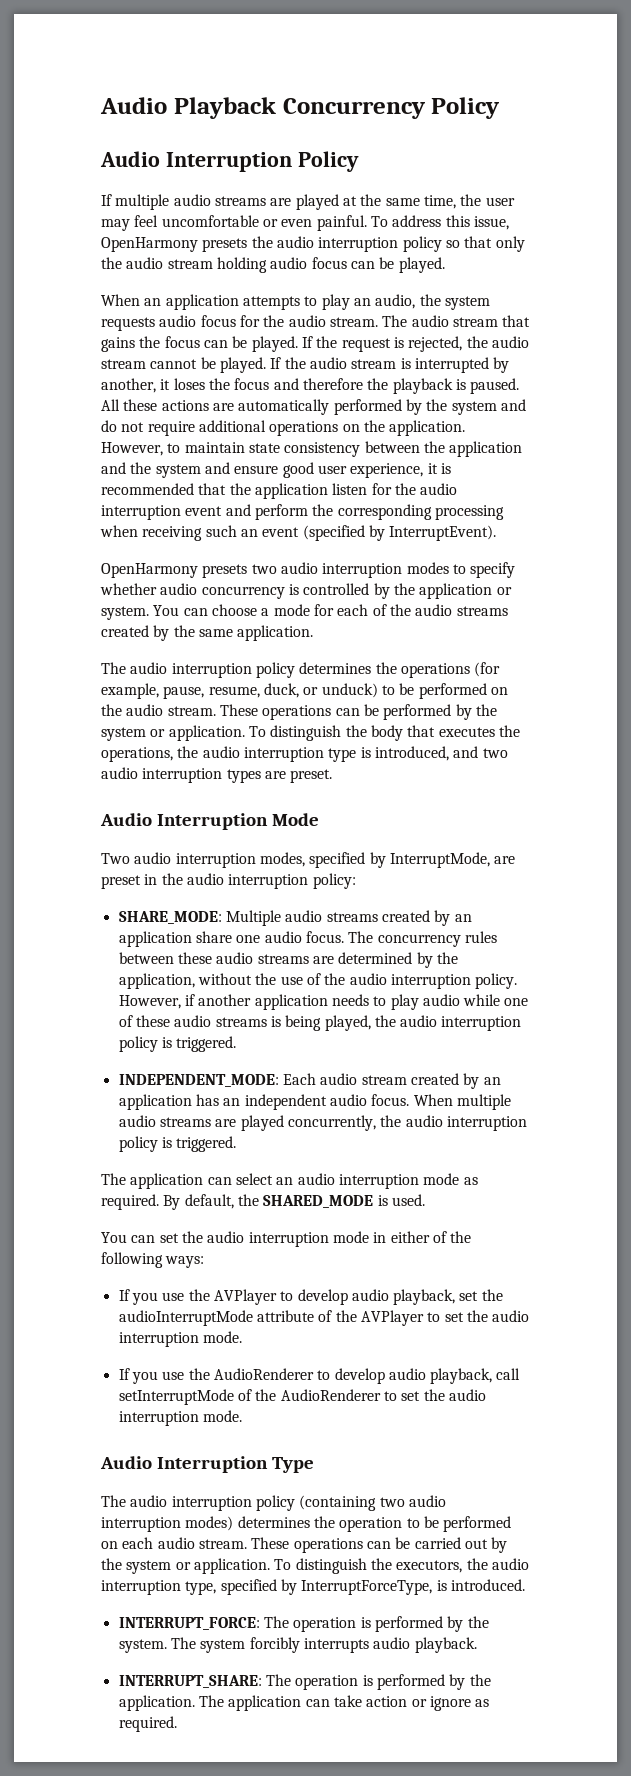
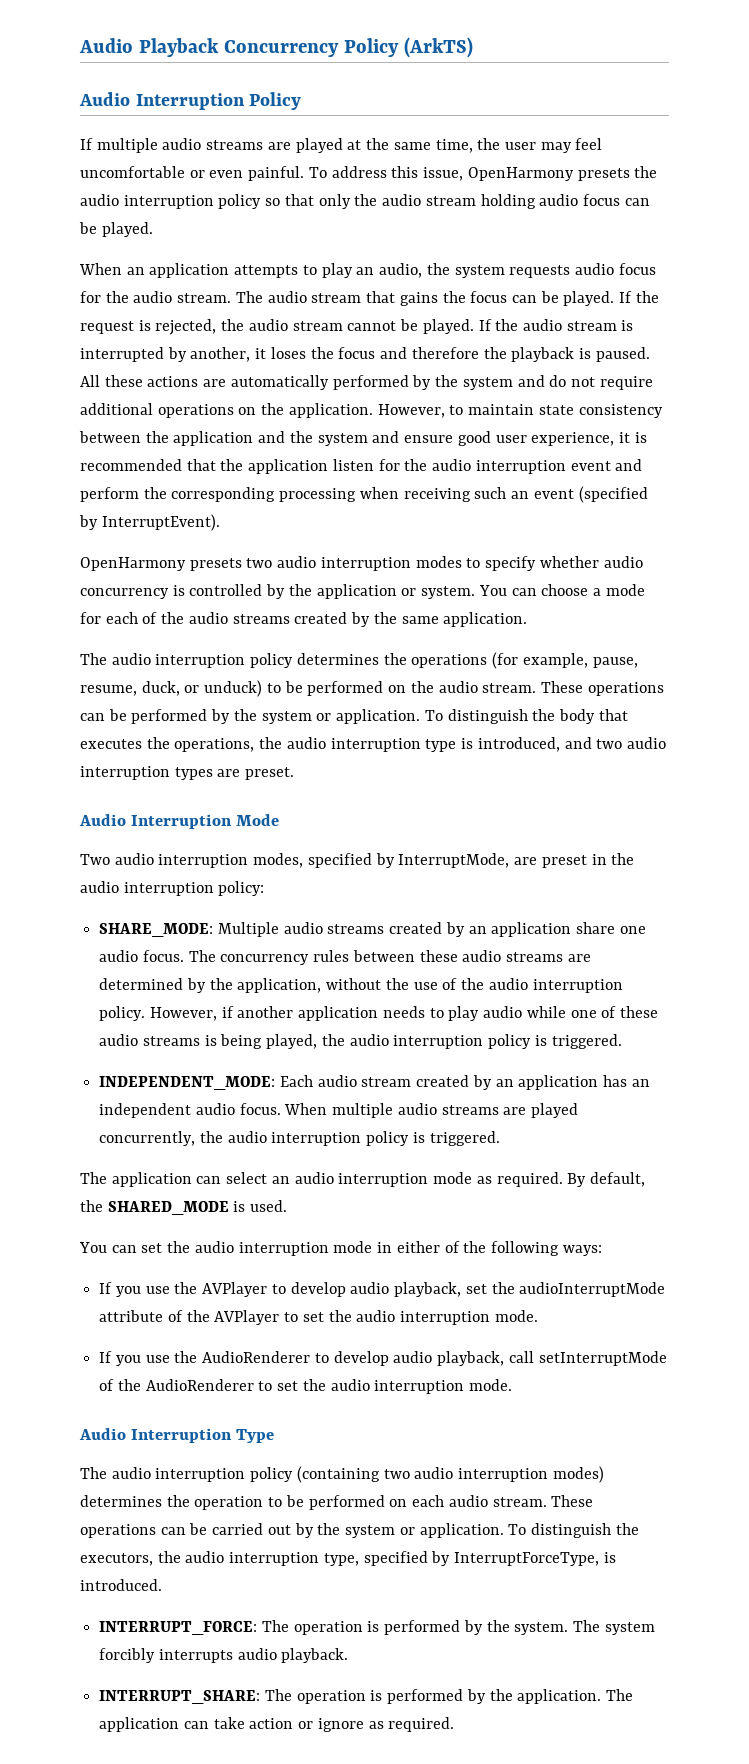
- Audio Playback Concurrency Policy
+ Audio Playback Concurrency Policy (ArkTS)

